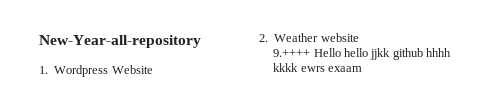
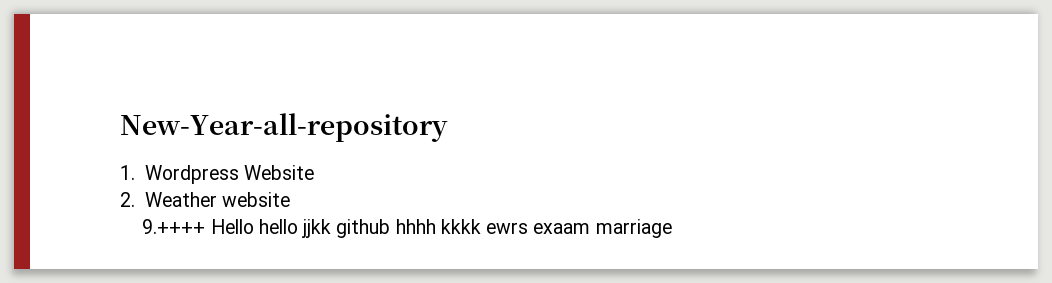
- 9.++++ Hello hello jjkk github hhhh kkkk ewrs exaam
+ 9.++++ Hello hello jjkk github hhhh kkkk ewrs exaam marriage

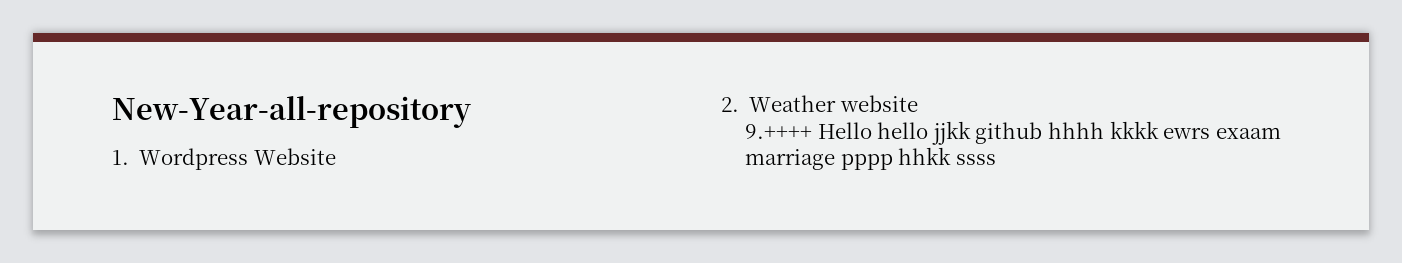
- 9.++++ Hello hello jjkk github hhhh kkkk ewrs exaam marriage
+ 9.++++ Hello hello jjkk github hhhh kkkk ewrs exaam marriage pppp hhkk ssss

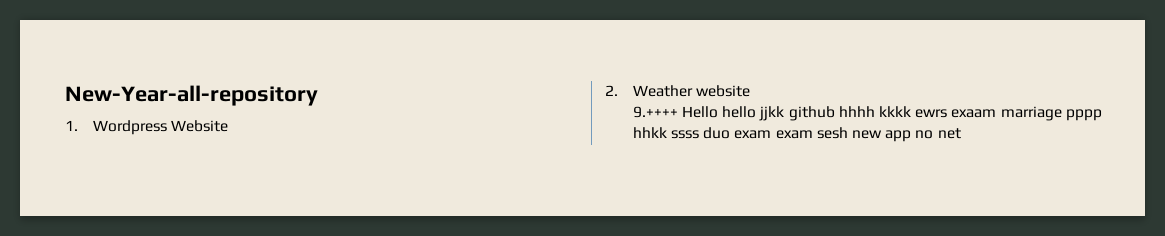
- 9.++++ Hello hello jjkk github hhhh kkkk ewrs exaam marriage pppp hhkk ssss
+ 9.++++ Hello hello jjkk github hhhh kkkk ewrs exaam marriage pppp hhkk ssss duo exam exam sesh new app no net

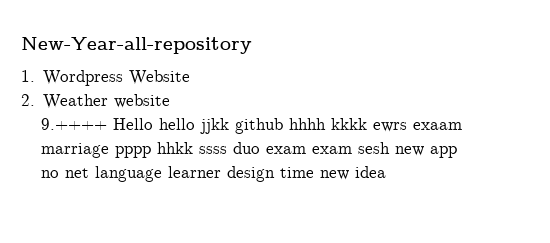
- 9.++++ Hello hello jjkk github hhhh kkkk ewrs exaam marriage pppp hhkk ssss duo exam exam sesh new app no net
+ 9.++++ Hello hello jjkk github hhhh kkkk ewrs exaam marriage pppp hhkk ssss duo exam exam sesh new app no net language learner design time new idea

